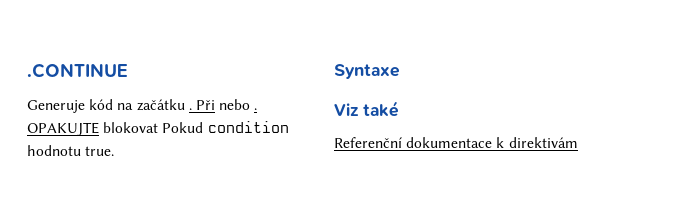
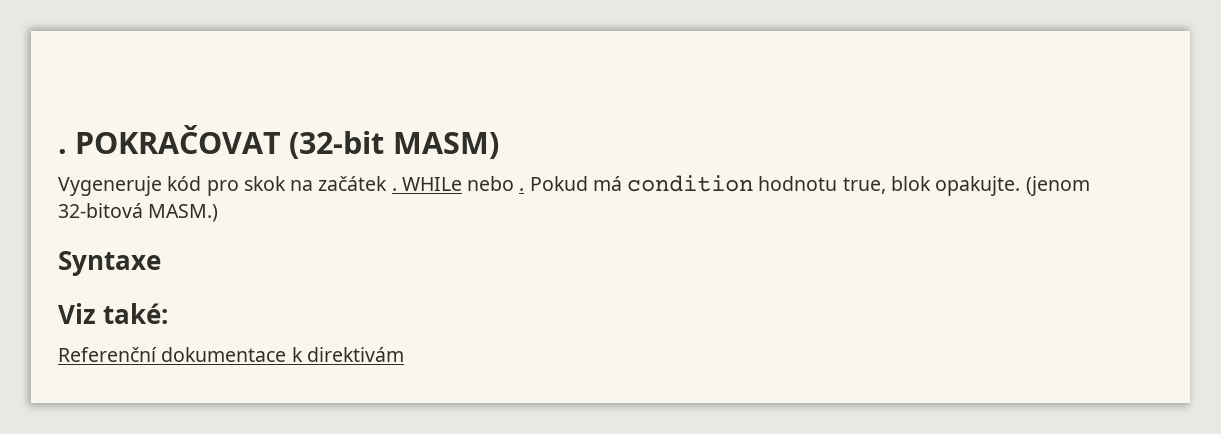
- .CONTINUE
- Generuje kód na začátku . Při nebo . OPAKUJTE blokovat Pokud condition hodnotu true.
+ . POKRAČOVAT (32-bit MASM)
+ Vygeneruje kód pro skok na začátek . WHILe nebo . Pokud má condition hodnotu true, blok opakujte. (jenom 32-bitová MASM.)
- Viz také
+ Viz také:

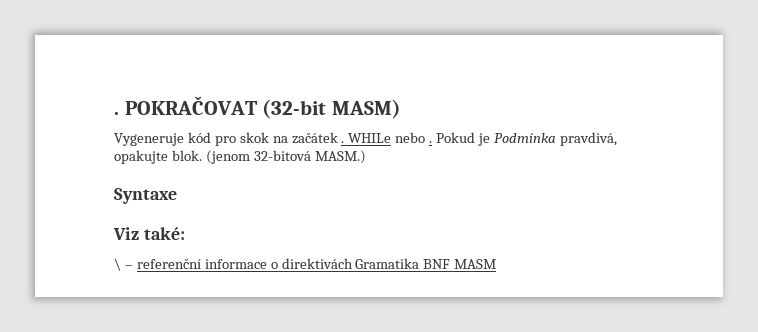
- Pokud má condition hodnotu true, blok opakujte.
+ Pokud je Podmínka pravdivá, opakujte blok.
- Referenční dokumentace k direktivám
+ \ – referenční informace o direktivách Gramatika BNF MASM

